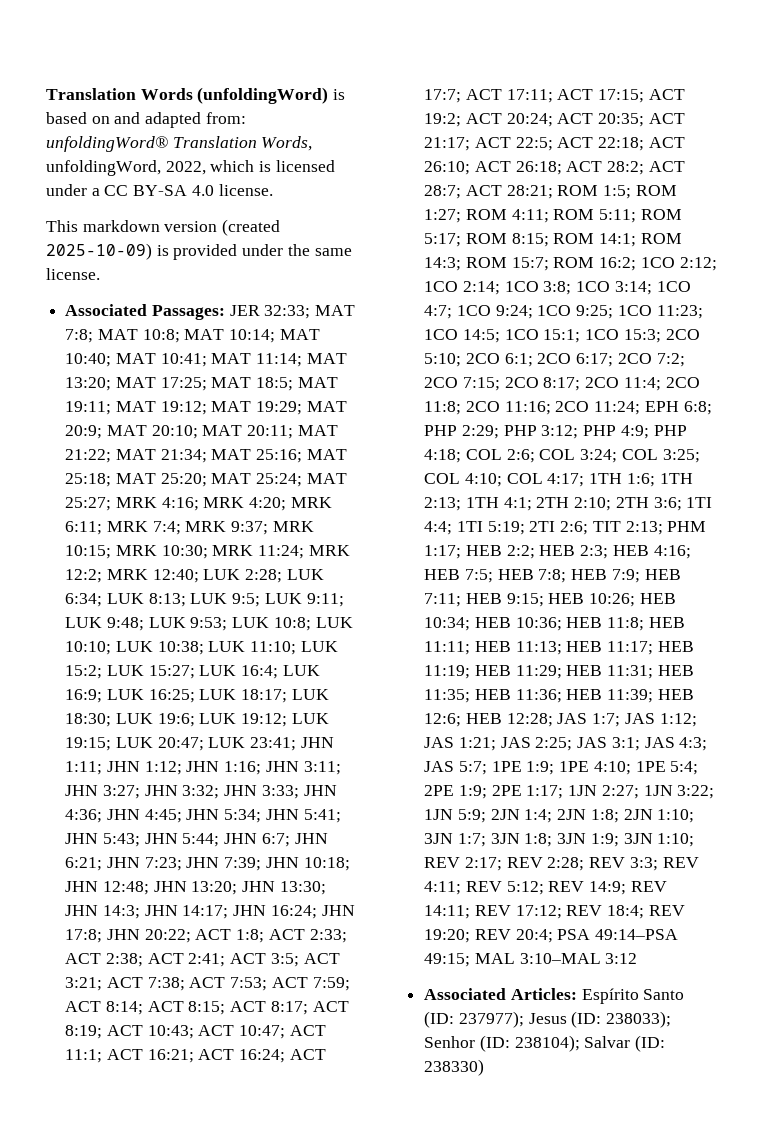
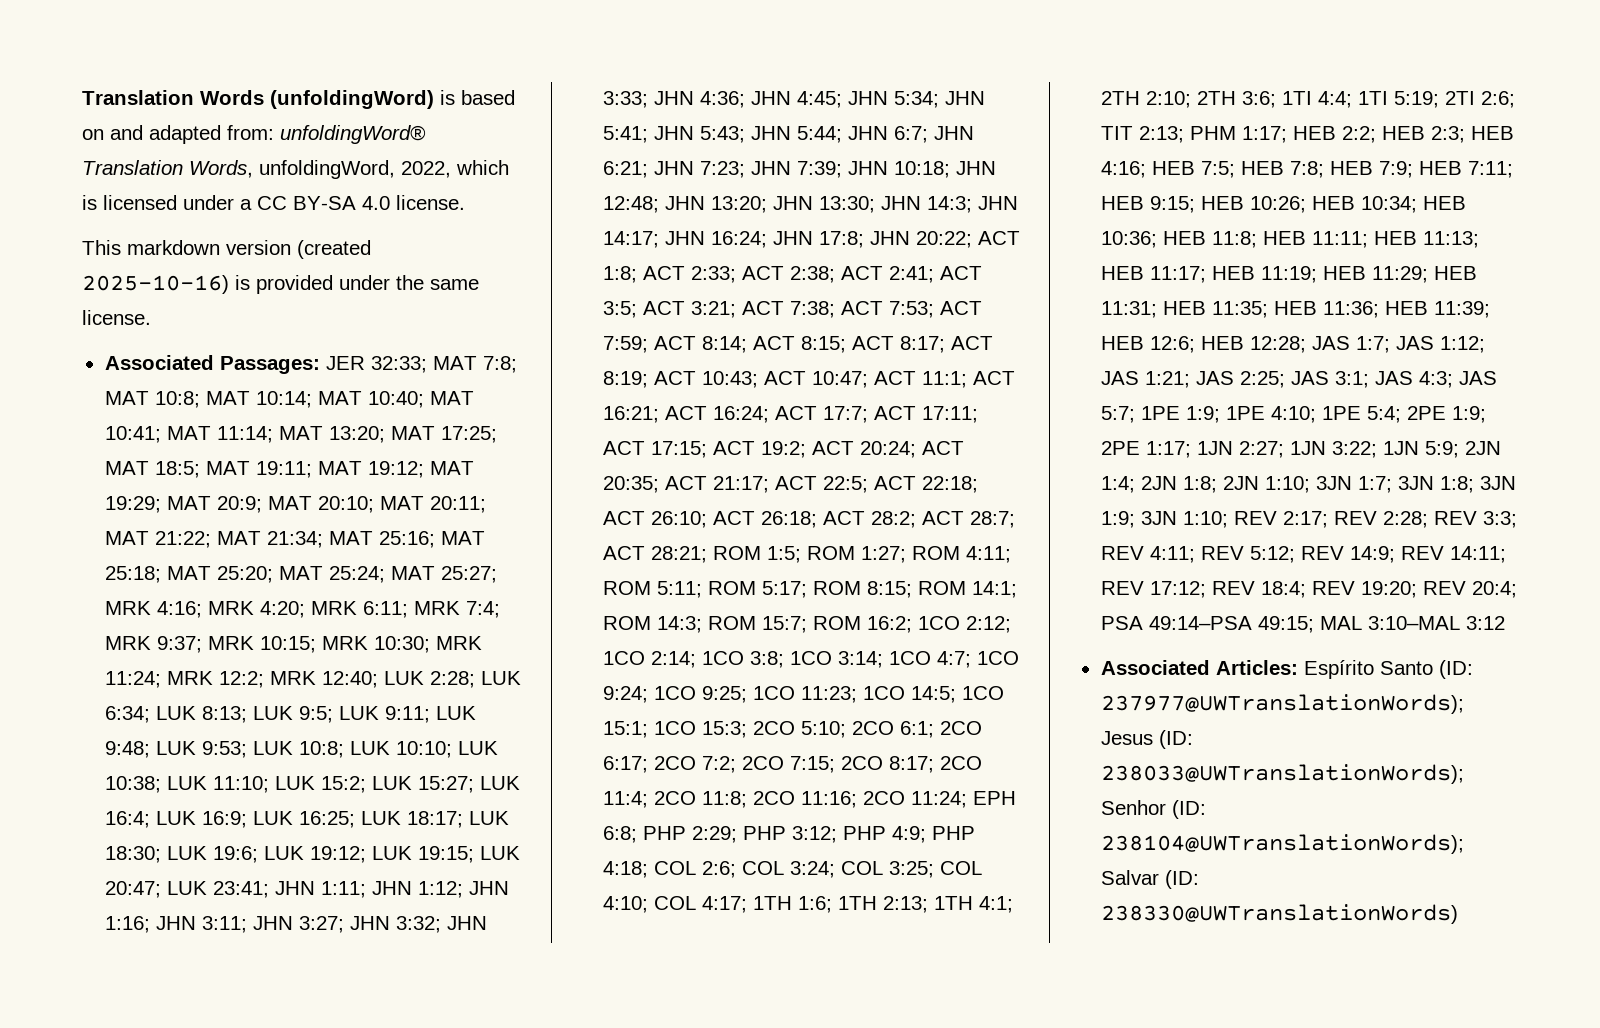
- This markdown version (created 2025-10-09) is provided under the same license.
+ This markdown version (created 2025-10-16) is provided under the same license.
- Associated Articles: Espírito Santo (ID: 237977); Jesus (ID: 238033); Senhor (ID: 238104); Salvar (ID: 238330)
+ Associated Articles: Espírito Santo (ID: 237977@UWTranslationWords); Jesus (ID: 238033@UWTranslationWords); Senhor (ID: 238104@UWTranslationWords); Salvar (ID: 238330@UWTranslationWords)

